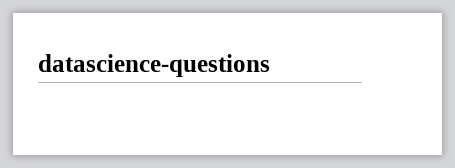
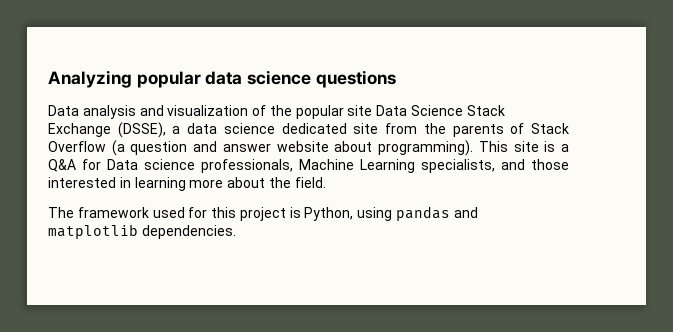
- datascience-questions
+ Analyzing popular data science questions
+ Data analysis and visualization of the popular site Data Science Stack Exchange (DSSE), a data science dedicated site from the parents of Stack Overflow (a question and answer website about programming). This site is a Q&A for Data science professionals, Machine Learning specialists, and those interested in learning more about the field.
+ The framework used for this project is Python, using pandas and matplotlib dependencies.

